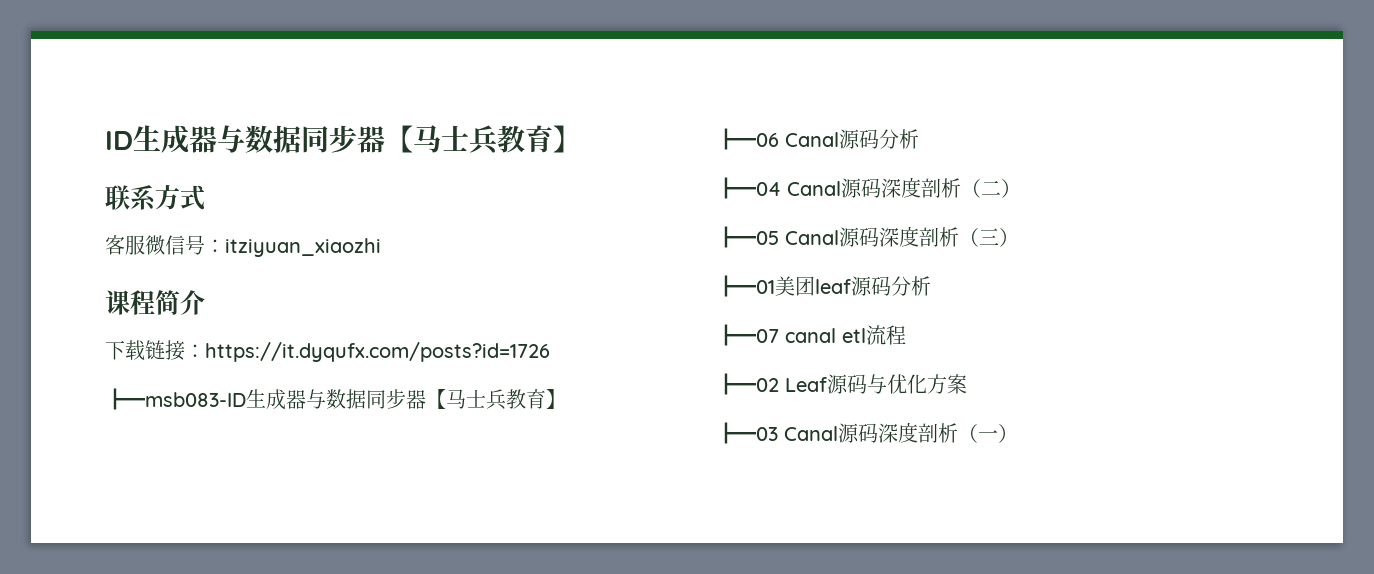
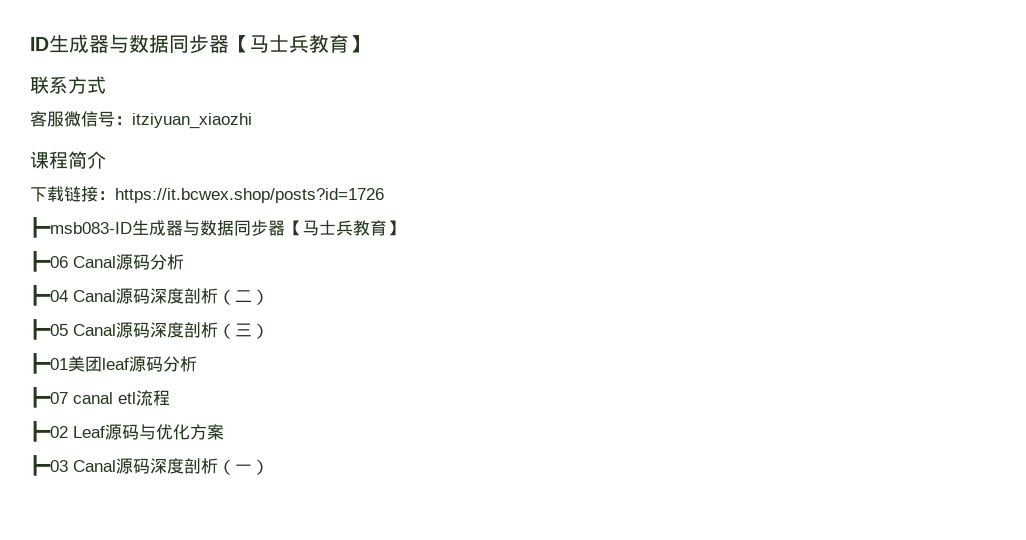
- 下载链接：https://it.dyqufx.com/posts?id=1726
+ 下载链接：https://it.bcwex.shop/posts?id=1726

